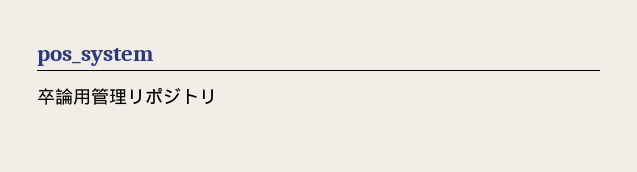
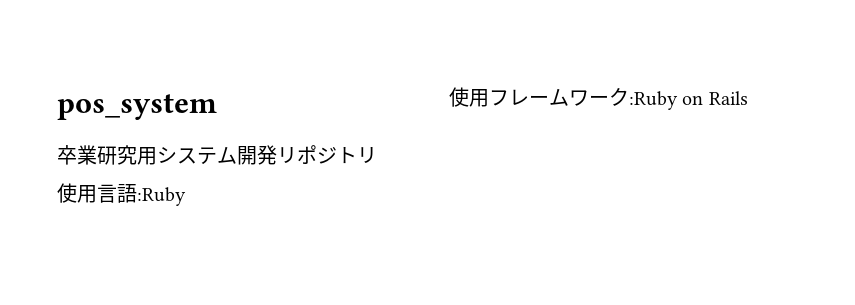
- 卒論用管理リポジトリ
+ 卒業研究用システム開発リポジトリ
+ 使用言語:Ruby
+ 使用フレームワーク:Ruby on Rails

